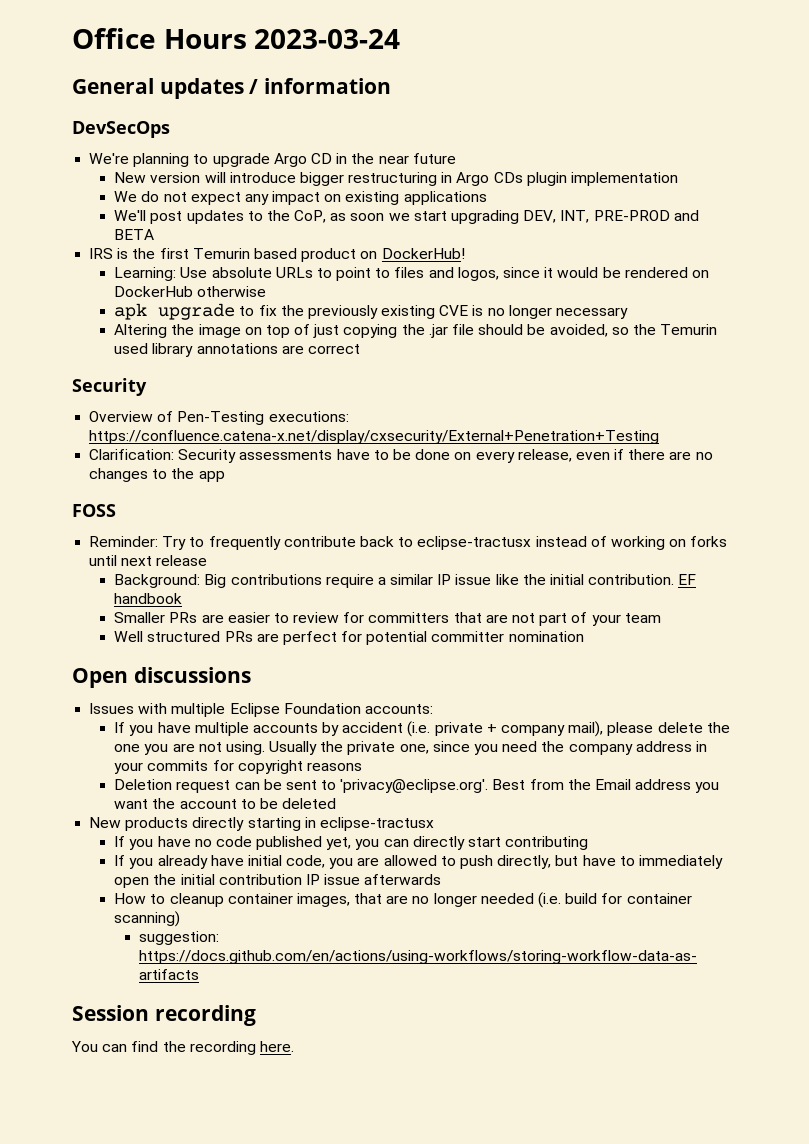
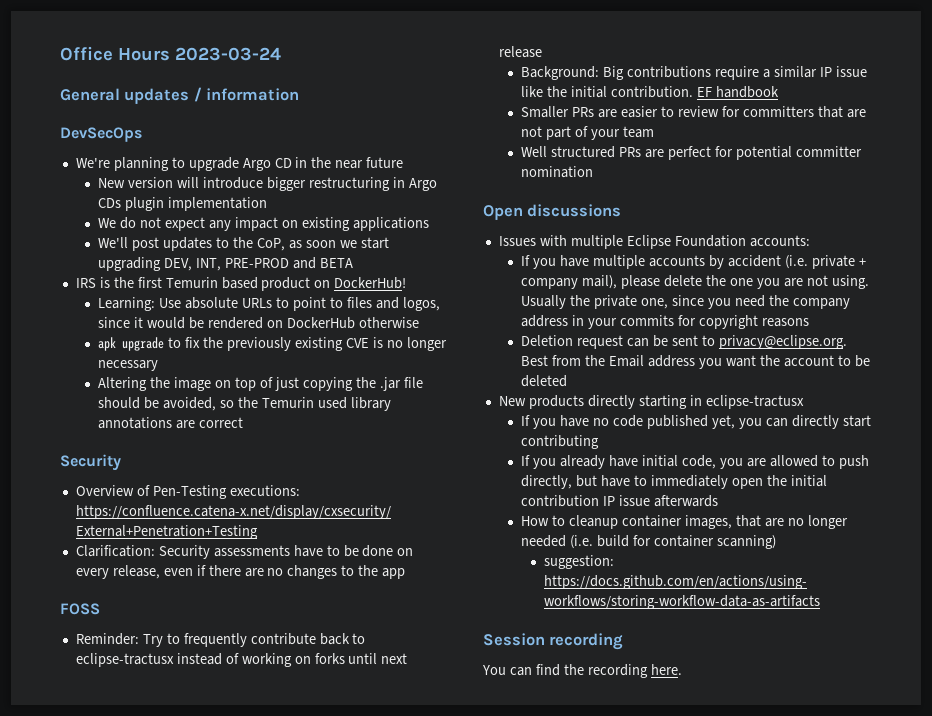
- Deletion request can be sent to 'privacy@eclipse.org'. Best from the Email address you want the account to be deleted
+ Deletion request can be sent to privacy@eclipse.org. Best from the Email address you want the account to be deleted

